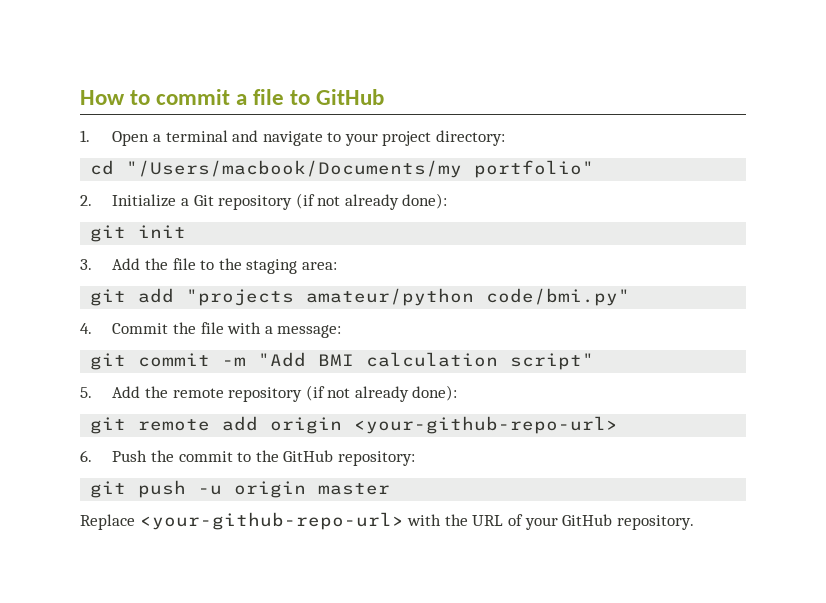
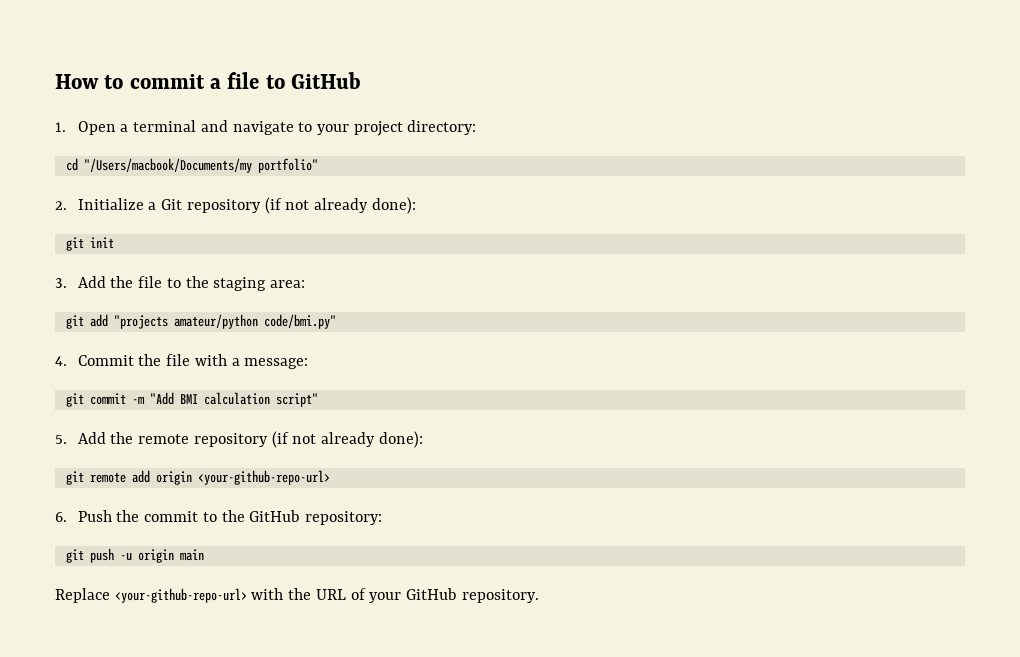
- git push -u origin master
+ git push -u origin main

